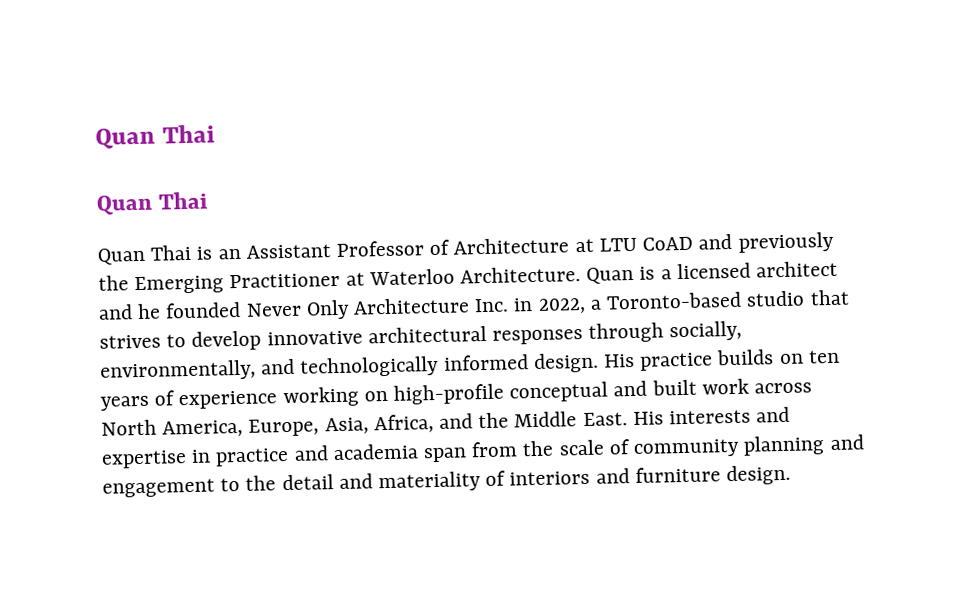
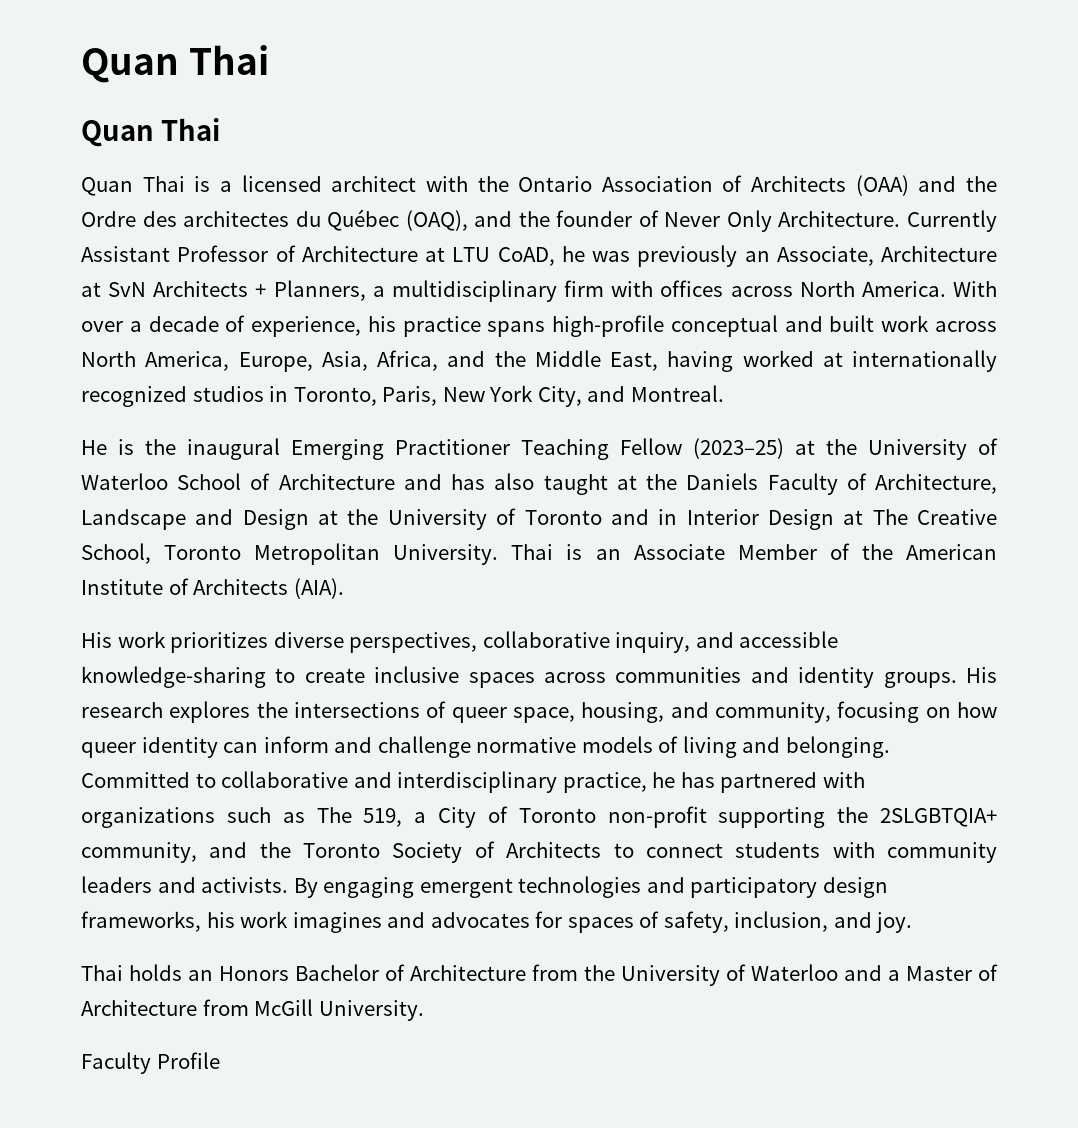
- Quan Thai is an Assistant Professor of Architecture at LTU CoAD and previously the Emerging Practitioner at Waterloo Architecture. Quan is a licensed architect and he founded Never Only Architecture Inc. in 2022, a Toronto-based studio that strives to develop innovative architectural responses through socially, environmentally, and technologically informed design. His practice builds on ten years of experience working on high-profile conceptual and built work across North America, Europe, Asia, Africa, and the Middle East. His interests and expertise in practice and academia span from the scale of community planning and engagement to the detail and materiality of interiors and furniture design.
+ Quan Thai is a licensed architect with the Ontario Association of Architects (OAA) and the Ordre des architectes du Québec (OAQ), and the founder of Never Only Architecture. Currently Assistant Professor of Architecture at LTU CoAD, he was previously an Associate, Architecture at SvN Architects + Planners, a multidisciplinary firm with offices across North America. With over a decade of experience, his practice spans high-profile conceptual and built work across North America, Europe, Asia, Africa, and the Middle East, having worked at internationally recognized studios in Toronto, Paris, New York City, and Montreal.
+ He is the inaugural Emerging Practitioner Teaching Fellow (2023–25) at the University of Waterloo School of Architecture and has also taught at the Daniels Faculty of Architecture, Landscape and Design at the University of Toronto and in Interior Design at The Creative School, Toronto Metropolitan University. Thai is an Associate Member of the American Institute of Architects (AIA).
+ His work prioritizes diverse perspectives, collaborative inquiry, and accessible knowledge-sharing to create inclusive spaces across communities and identity groups. His research explores the intersections of queer space, housing, and community, focusing on how queer identity can inform and challenge normative models of living and belonging. Committed to collaborative and interdisciplinary practice, he has partnered with organizations such as The 519, a City of Toronto non-profit supporting the 2SLGBTQIA+ community, and the Toronto Society of Architects to connect students with community leaders and activists. By engaging emergent technologies and participatory design frameworks, his work imagines and advocates for spaces of safety, inclusion, and joy.
+ Thai holds an Honors Bachelor of Architecture from the University of Waterloo and a Master of Architecture from McGill University.
+ Faculty Profile

